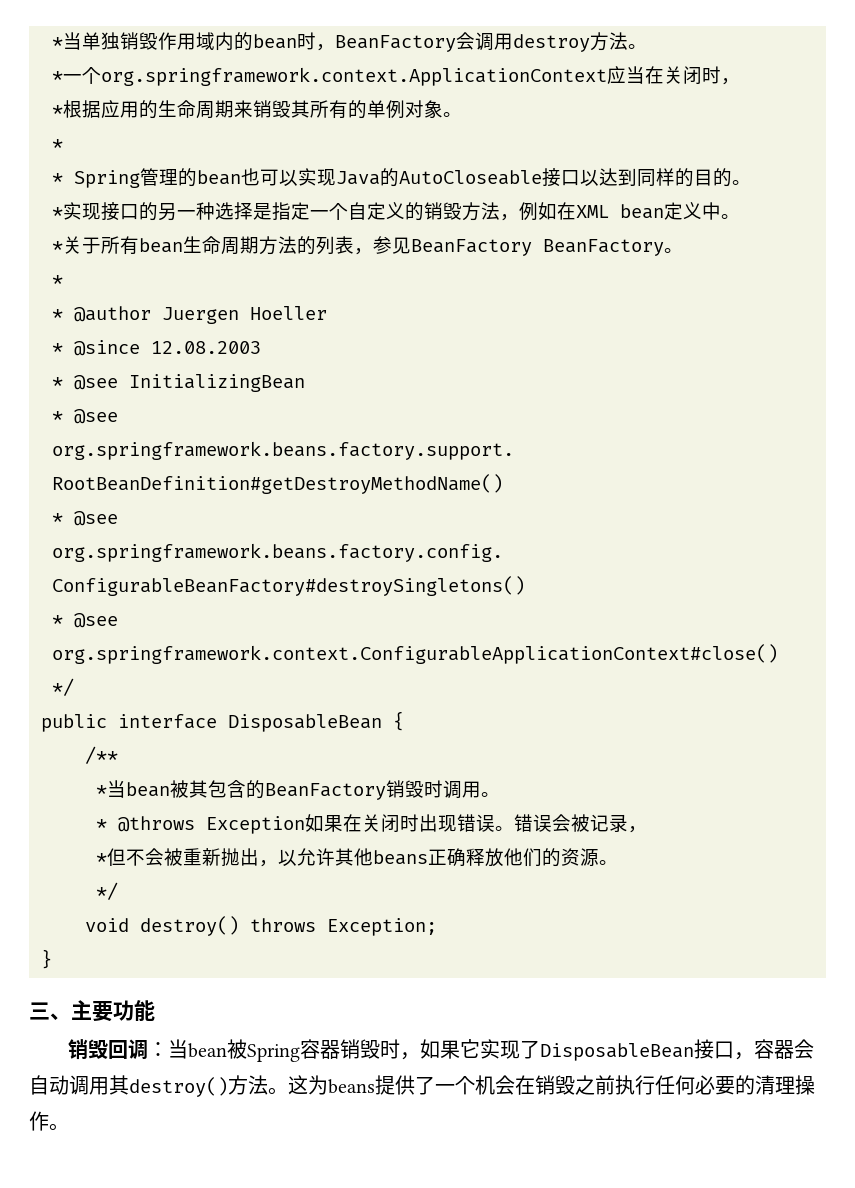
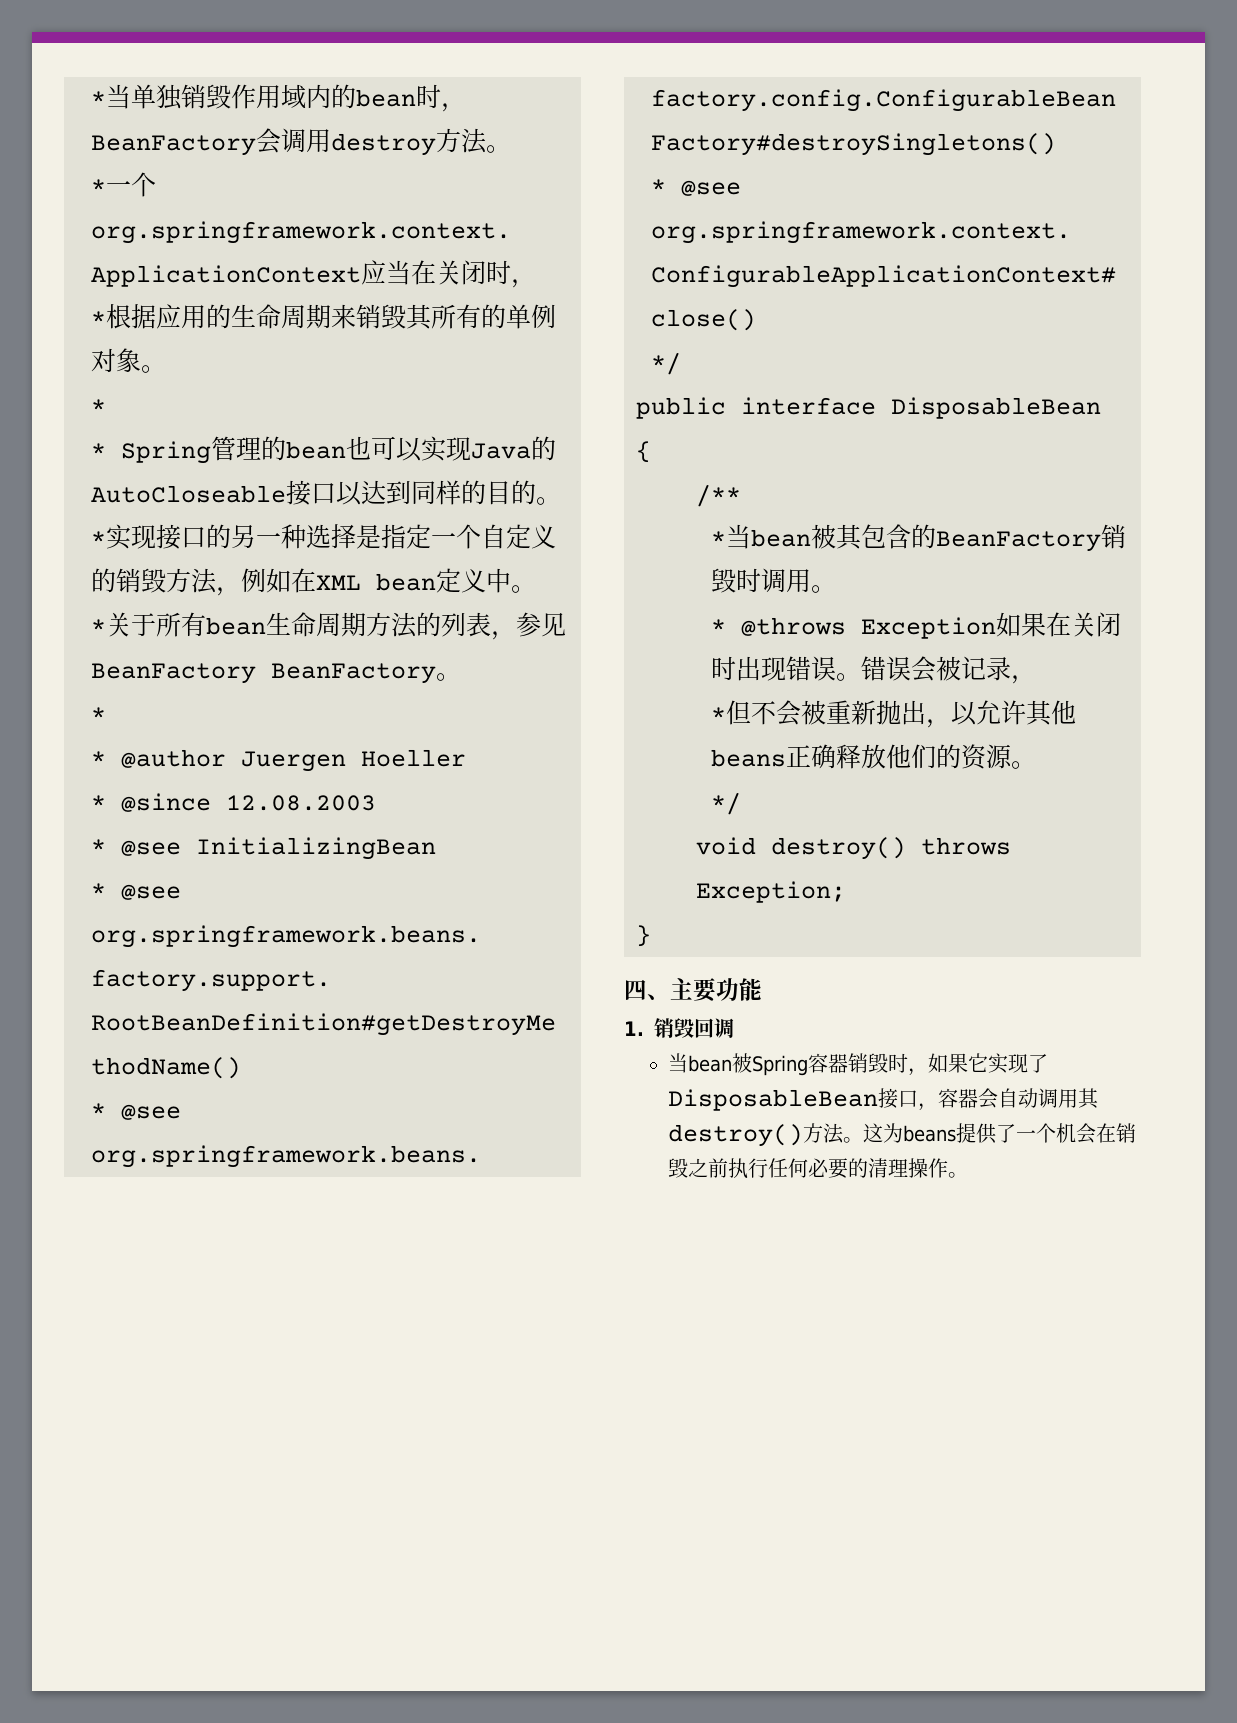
- 三、主要功能
+ 四、主要功能
- 销毁回调：当bean被Spring容器销毁时，如果它实现了DisposableBean接口，容器会自动调用其destroy()方法。
+ 1.销毁回调
+ 当bean被Spring容器销毁时，如果它实现了DisposableBean接口，容器会自动调用其destroy()方法。

